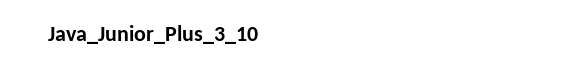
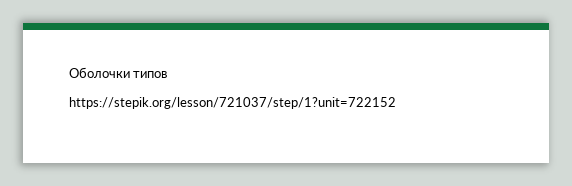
- Java_Junior_Plus_3_10
+ Оболочки типов
+ https://stepik.org/lesson/721037/step/1?unit=722152

